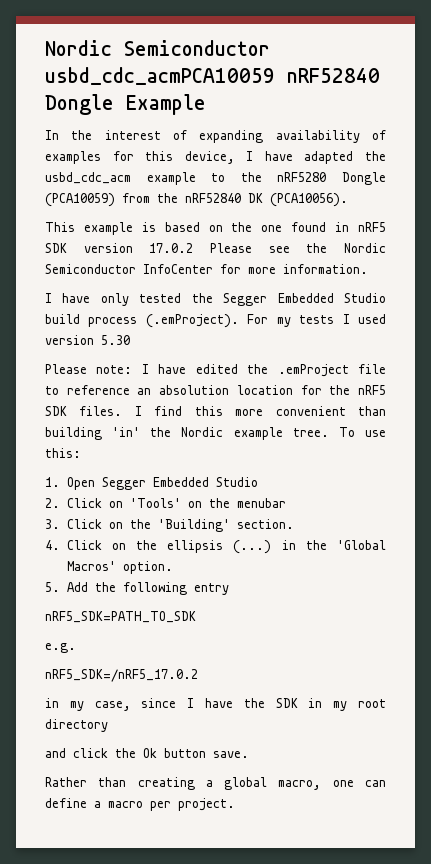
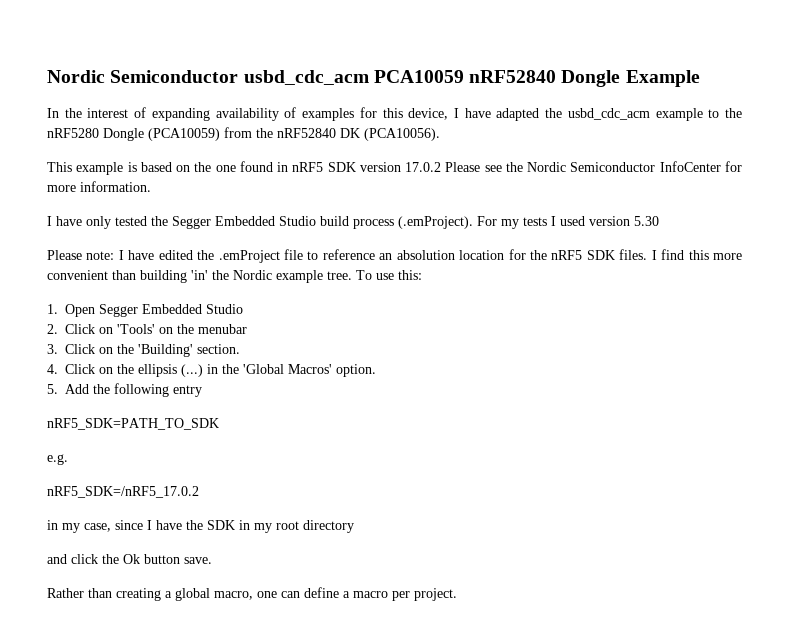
- Nordic Semiconductor usbd_cdc_acmPCA10059 nRF52840 Dongle Example
+ Nordic Semiconductor usbd_cdc_acm PCA10059 nRF52840 Dongle Example

